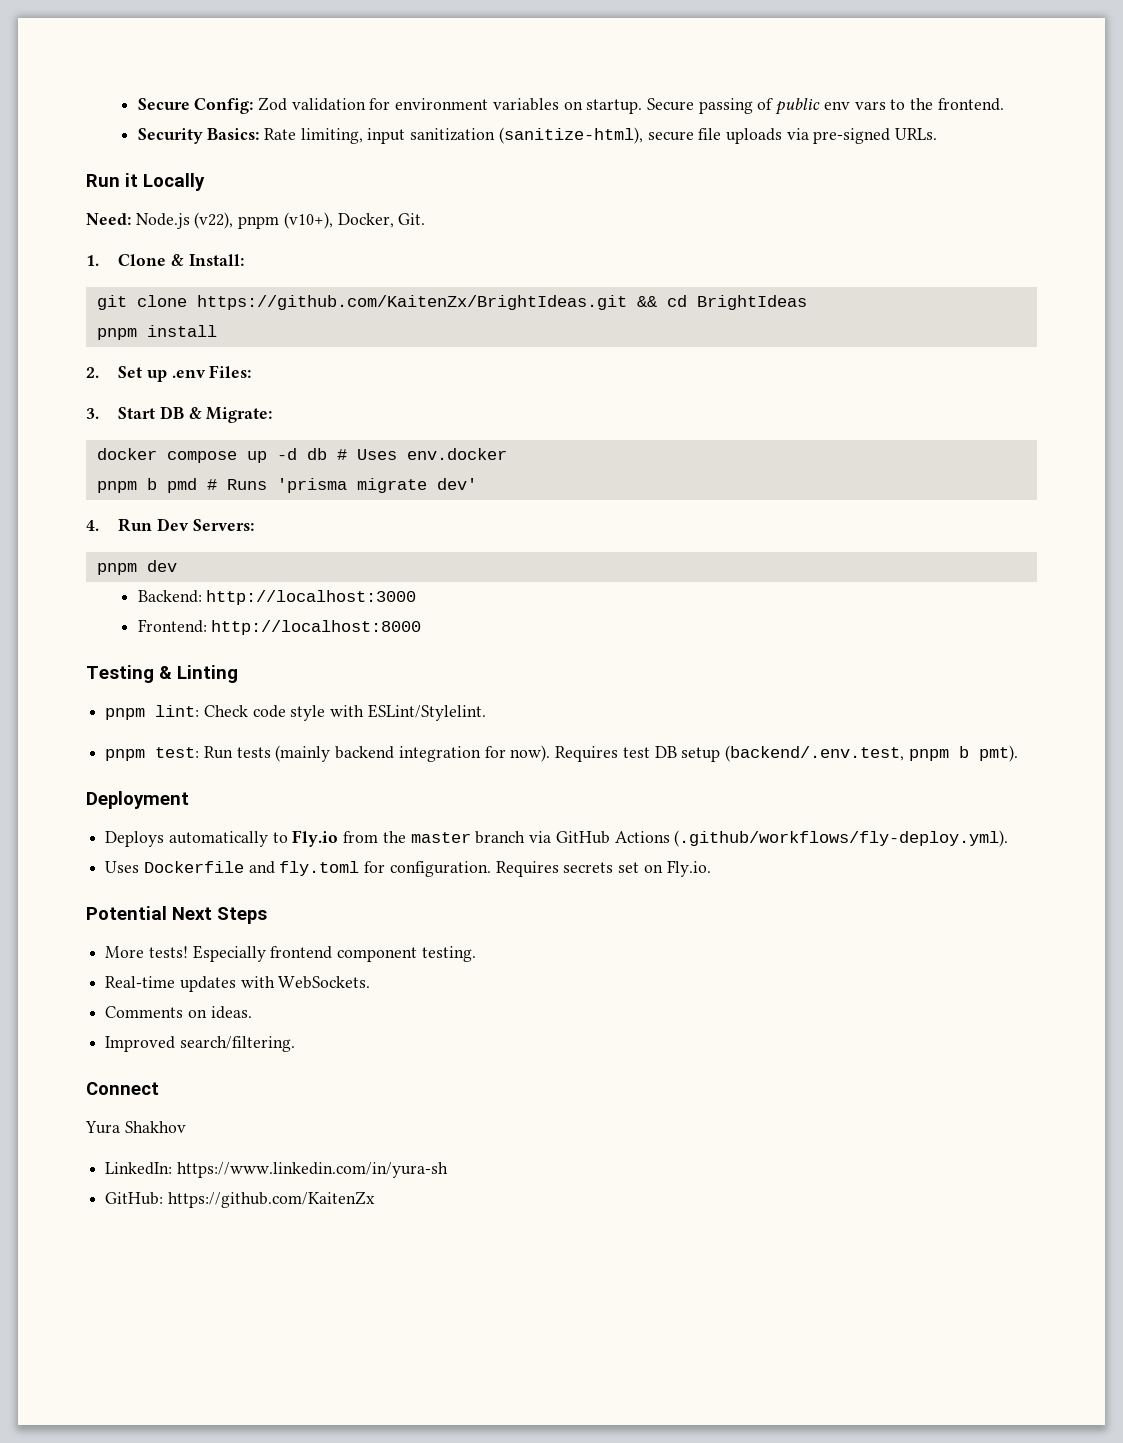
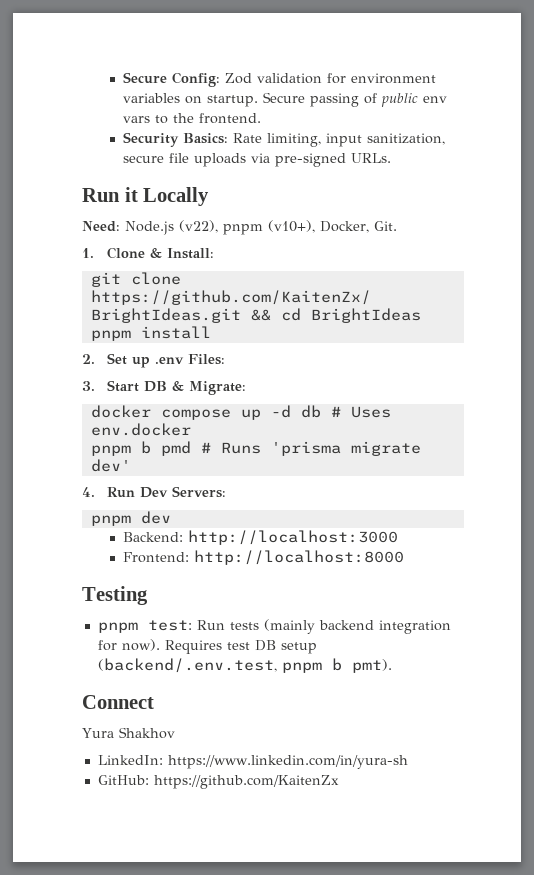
- Security Basics: Rate limiting, input sanitization (sanitize-html), secure file uploads via pre-signed URLs.
+ Security Basics: Rate limiting, input sanitization, secure file uploads via pre-signed URLs.
- Testing & Linting
- pnpm lint: Check code style with ESLint/Stylelint.
+ Testing
- Deployment
- Deploys automatically to Fly.io from the master branch via GitHub Actions (.github/workflows/fly-deploy.yml).
- Uses Dockerfile and fly.toml for configuration. Requires secrets set on Fly.io.
- Potential Next Steps
- More tests! Especially frontend component testing.
- Real-time updates with WebSockets.
- Comments on ideas.
- Improved search/filtering.

